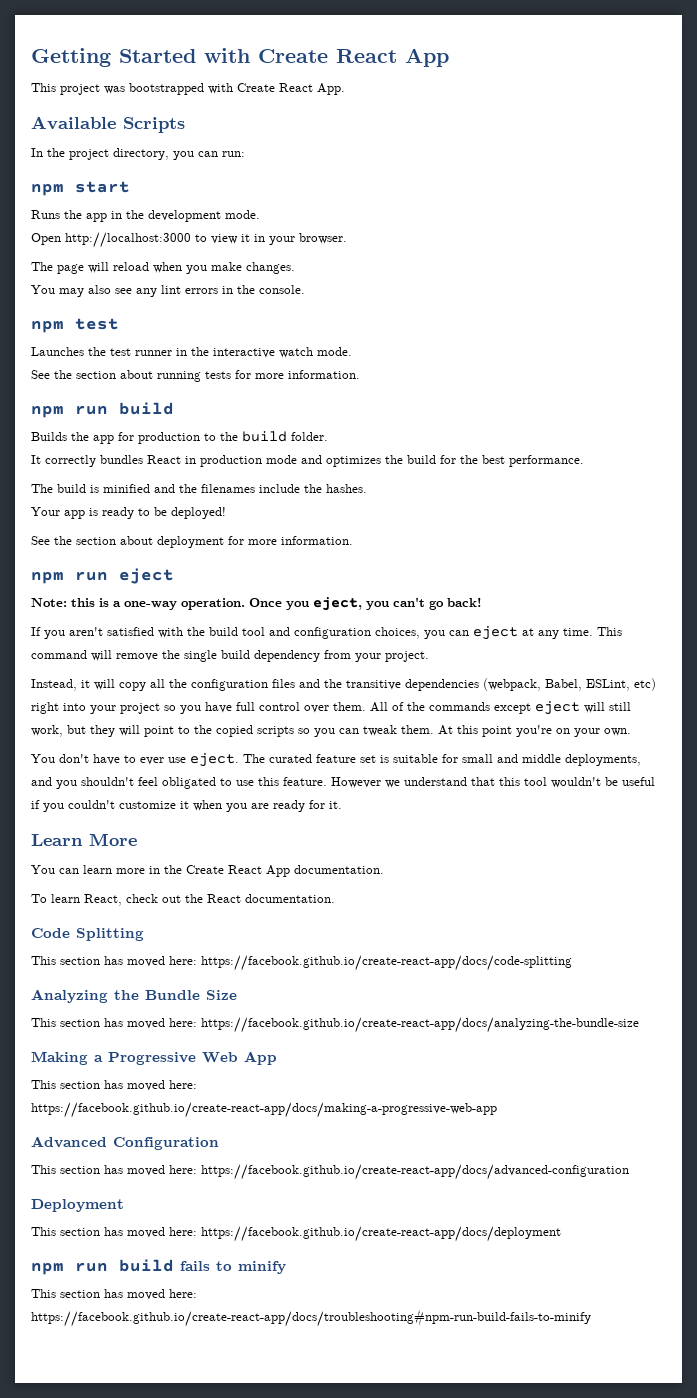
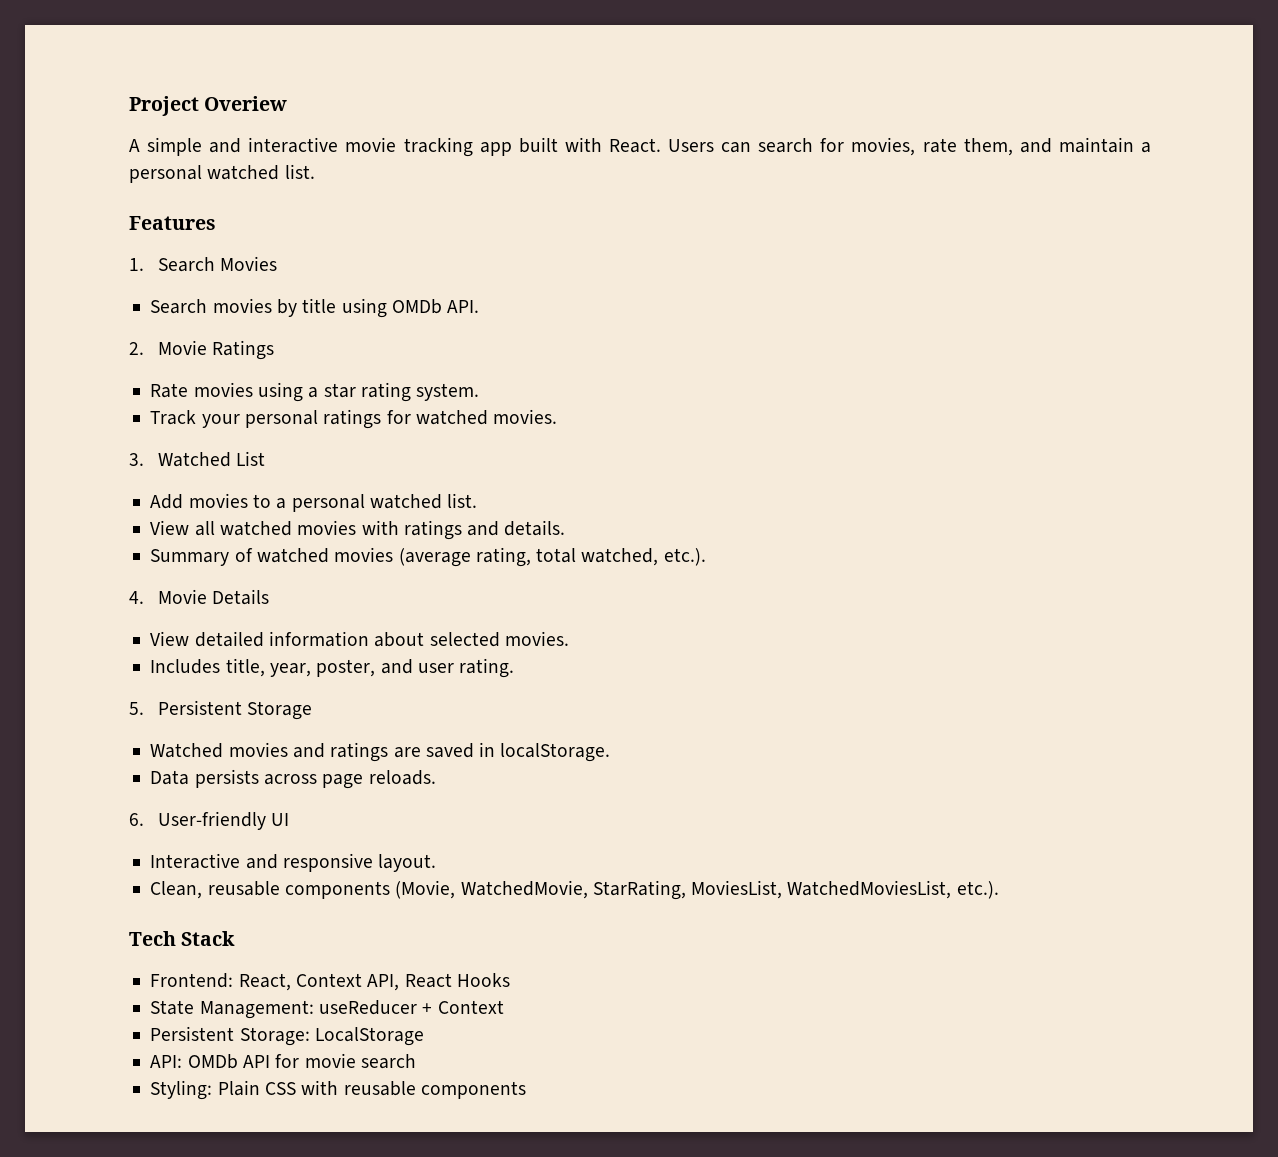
- Getting Started with Create React App
- This project was bootstrapped with Create React App.
- Available Scripts
- In the project directory, you can run:
- npm start
- Runs the app in the development mode.
- Open http://localhost:3000 to view it in your browser.
- The page will reload when you make changes.
- You may also see any lint errors in the console.
- npm test
- Launches the test runner in the interactive watch mode.
- See the section about running tests for more information.
- npm run build
- Builds the app for production to the build folder.
- It correctly bundles React in production mode and optimizes the build for the best performance.
- The build is minified and the filenames include the hashes.
- Your app is ready to be deployed!
- See the section about deployment for more information.
- npm run eject
- Note: this is a one-way operation. Once you eject, you can't go back!
- If you aren't satisfied with the build tool and configuration choices, you can eject at any time. This command will remove the single build dependency from your project.
- Instead, it will copy all the configuration files and the transitive dependencies (webpack, Babel, ESLint, etc) right into your project so you have full control over them. All of the commands except eject will still work, but they will point to the copied scripts so you can tweak them. At this point you're on your own.
- You don't have to ever use eject. The curated feature set is suitable for small and middle deployments, and you shouldn't feel obligated to use this feature. However we understand that this tool wouldn't be useful if you couldn't customize it when you are ready for it.
- Learn More
- You can learn more in the Create React App documentation.
- To learn React, check out the React documentation.
- Code Splitting
- This section has moved here: https://facebook.github.io/create-react-app/docs/code-splitting
- Analyzing the Bundle Size
- This section has moved here: https://facebook.github.io/create-react-app/docs/analyzing-the-bundle-size
- Making a Progressive Web App
- This section has moved here: https://facebook.github.io/create-react-app/docs/making-a-progressive-web-app
- Advanced Configuration
- This section has moved here: https://facebook.github.io/create-react-app/docs/advanced-configuration
- Deployment
- This section has moved here: https://facebook.github.io/create-react-app/docs/deployment
- npm run build fails to minify
- This section has moved here: https://facebook.github.io/create-react-app/docs/troubleshooting#npm-run-build-fails-to-minify
+ Project Overiew
+ A simple and interactive movie tracking app built with React. Users can search for movies, rate them, and maintain a personal watched list.
+ Features
+ 1. Search Movies
+ Search movies by title using OMDb API.
+ 2. Movie Ratings
+ Rate movies using a star rating system.
+ Track your personal ratings for watched movies.
+ 3. Watched List
+ Add movies to a personal watched list.
+ View all watched movies with ratings and details.
+ Summary of watched movies (average rating, total watched, etc.).
+ 4. Movie Details
+ View detailed information about selected movies.
+ Includes title, year, poster, and user rating.
+ 5. Persistent Storage
+ Watched movies and ratings are saved in localStorage.
+ Data persists across page reloads.
+ 6. User-friendly UI
+ Interactive and responsive layout.
+ Clean, reusable components (Movie, WatchedMovie, StarRating, MoviesList, WatchedMoviesList, etc.).
+ Tech Stack
+ Frontend: React, Context API, React Hooks
+ State Management: useReducer + Context
+ Persistent Storage: LocalStorage
+ API: OMDb API for movie search
+ Styling: Plain CSS with reusable components

